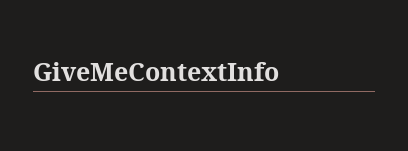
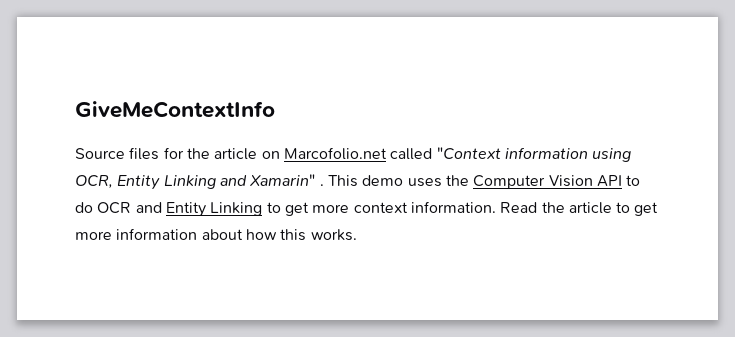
+ Source files for the article on Marcofolio.net called "Context information using OCR, Entity Linking and Xamarin" . This demo uses the Computer Vision API to do OCR and Entity Linking to get more context information. Read the article to get more information about how this works.

